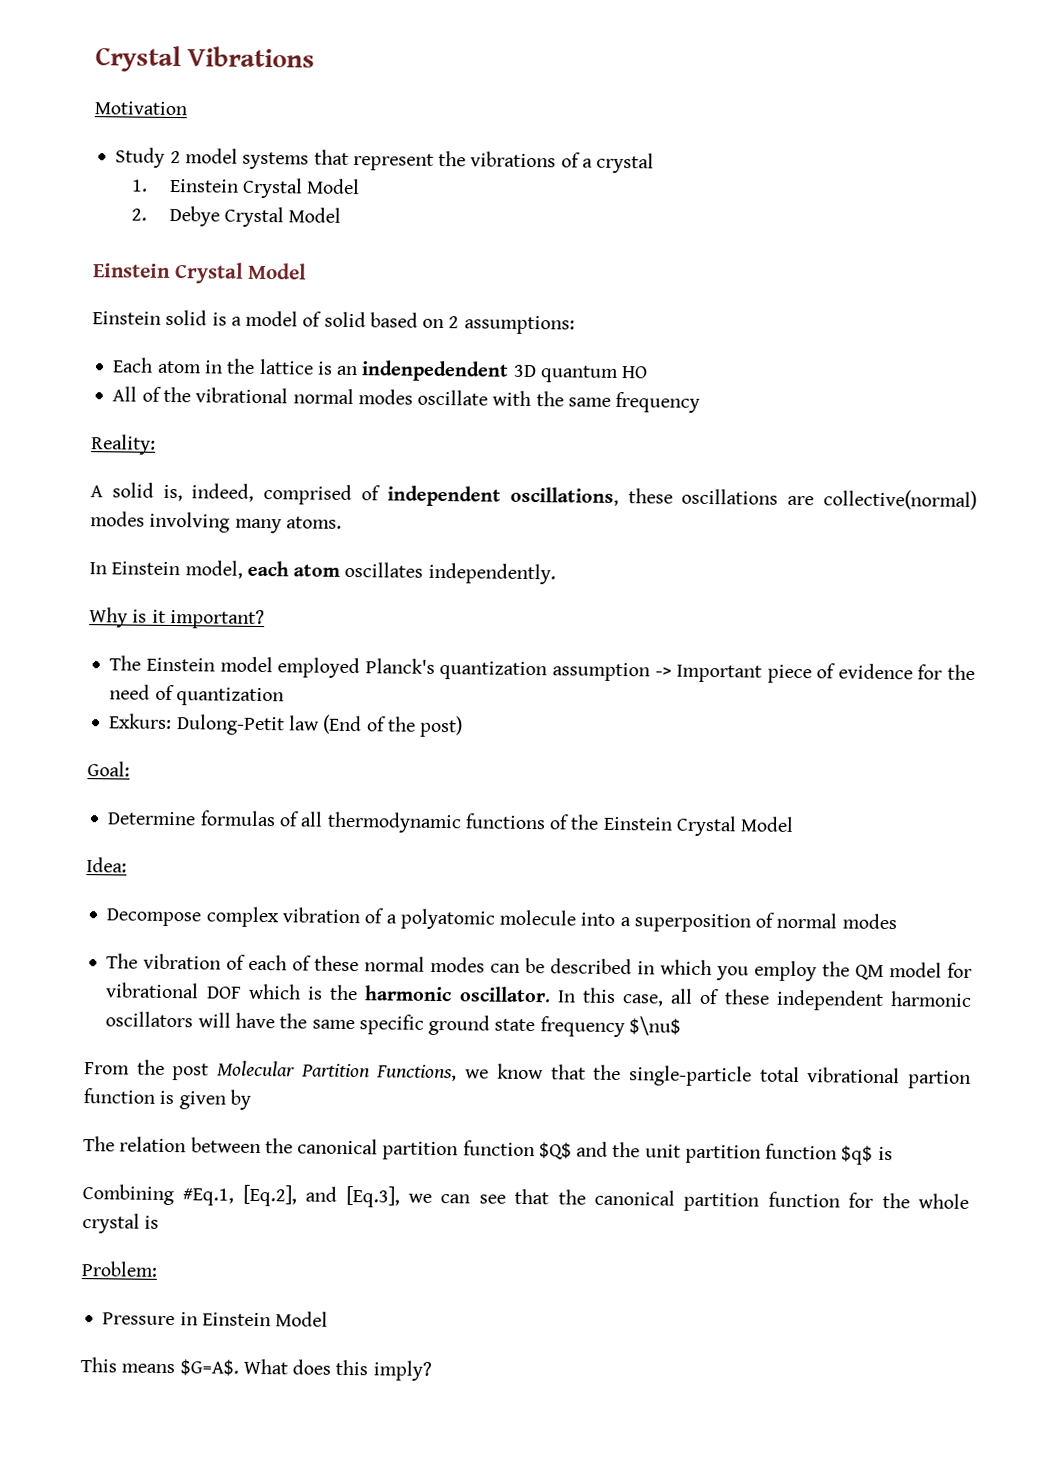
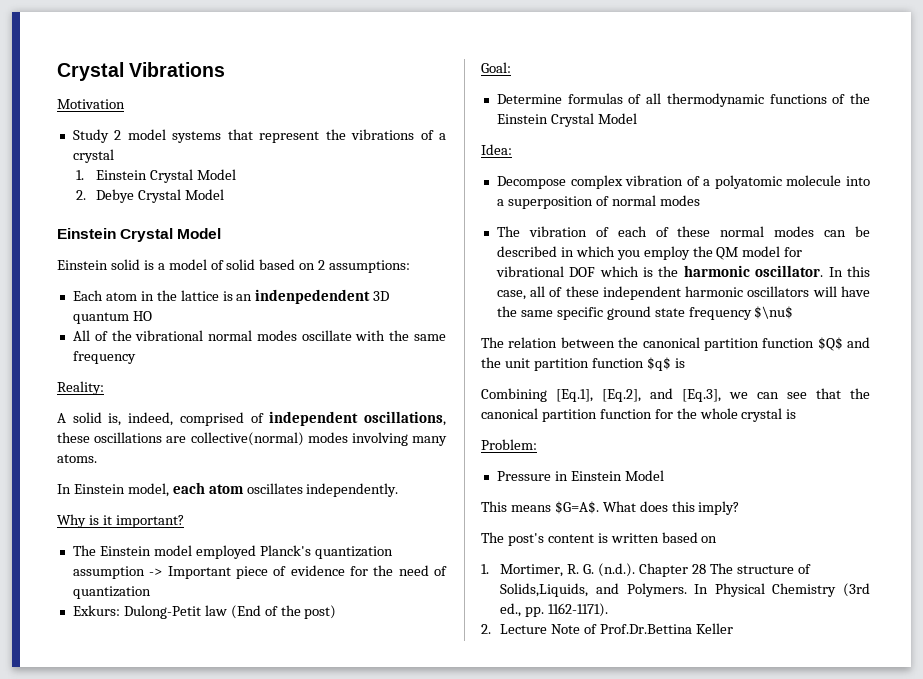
- From the post Molecular Partition Functions, we know that the single-particle total vibrational partion function is given by
- Combining #Eq.1, [Eq.2], and [Eq.3], we can see that the canonical partition function for the whole crystal is
+ Combining [Eq.1], [Eq.2], and [Eq.3], we can see that the canonical partition function for the whole crystal is
+ The post's content is written based on
+ 1. Mortimer, R. G. (n.d.). Chapter 28 The structure of Solids,Liquids, and Polymers. In Physical Chemistry (3rd ed., pp. 1162-1171).
+ 2. Lecture Note of Prof.Dr.Bettina Keller

